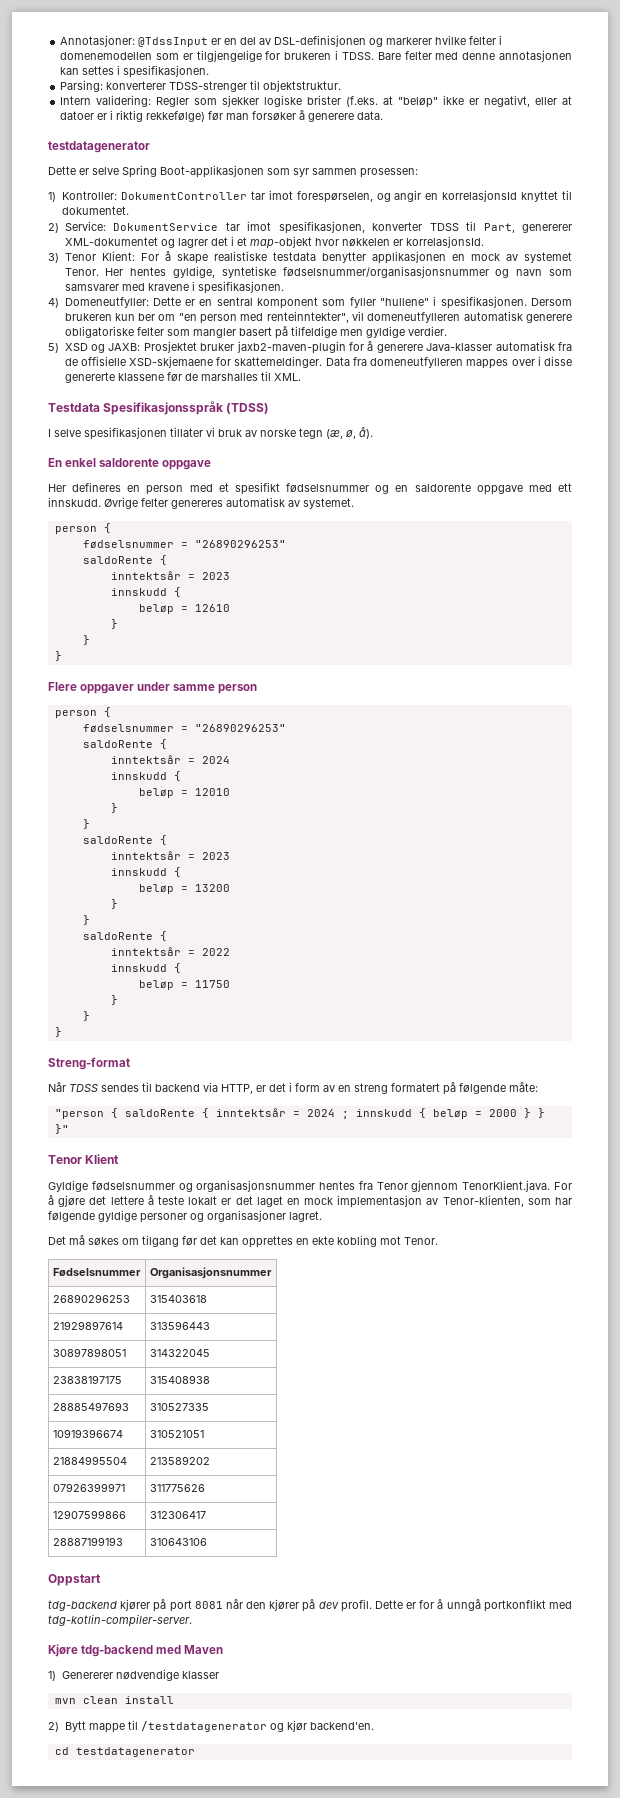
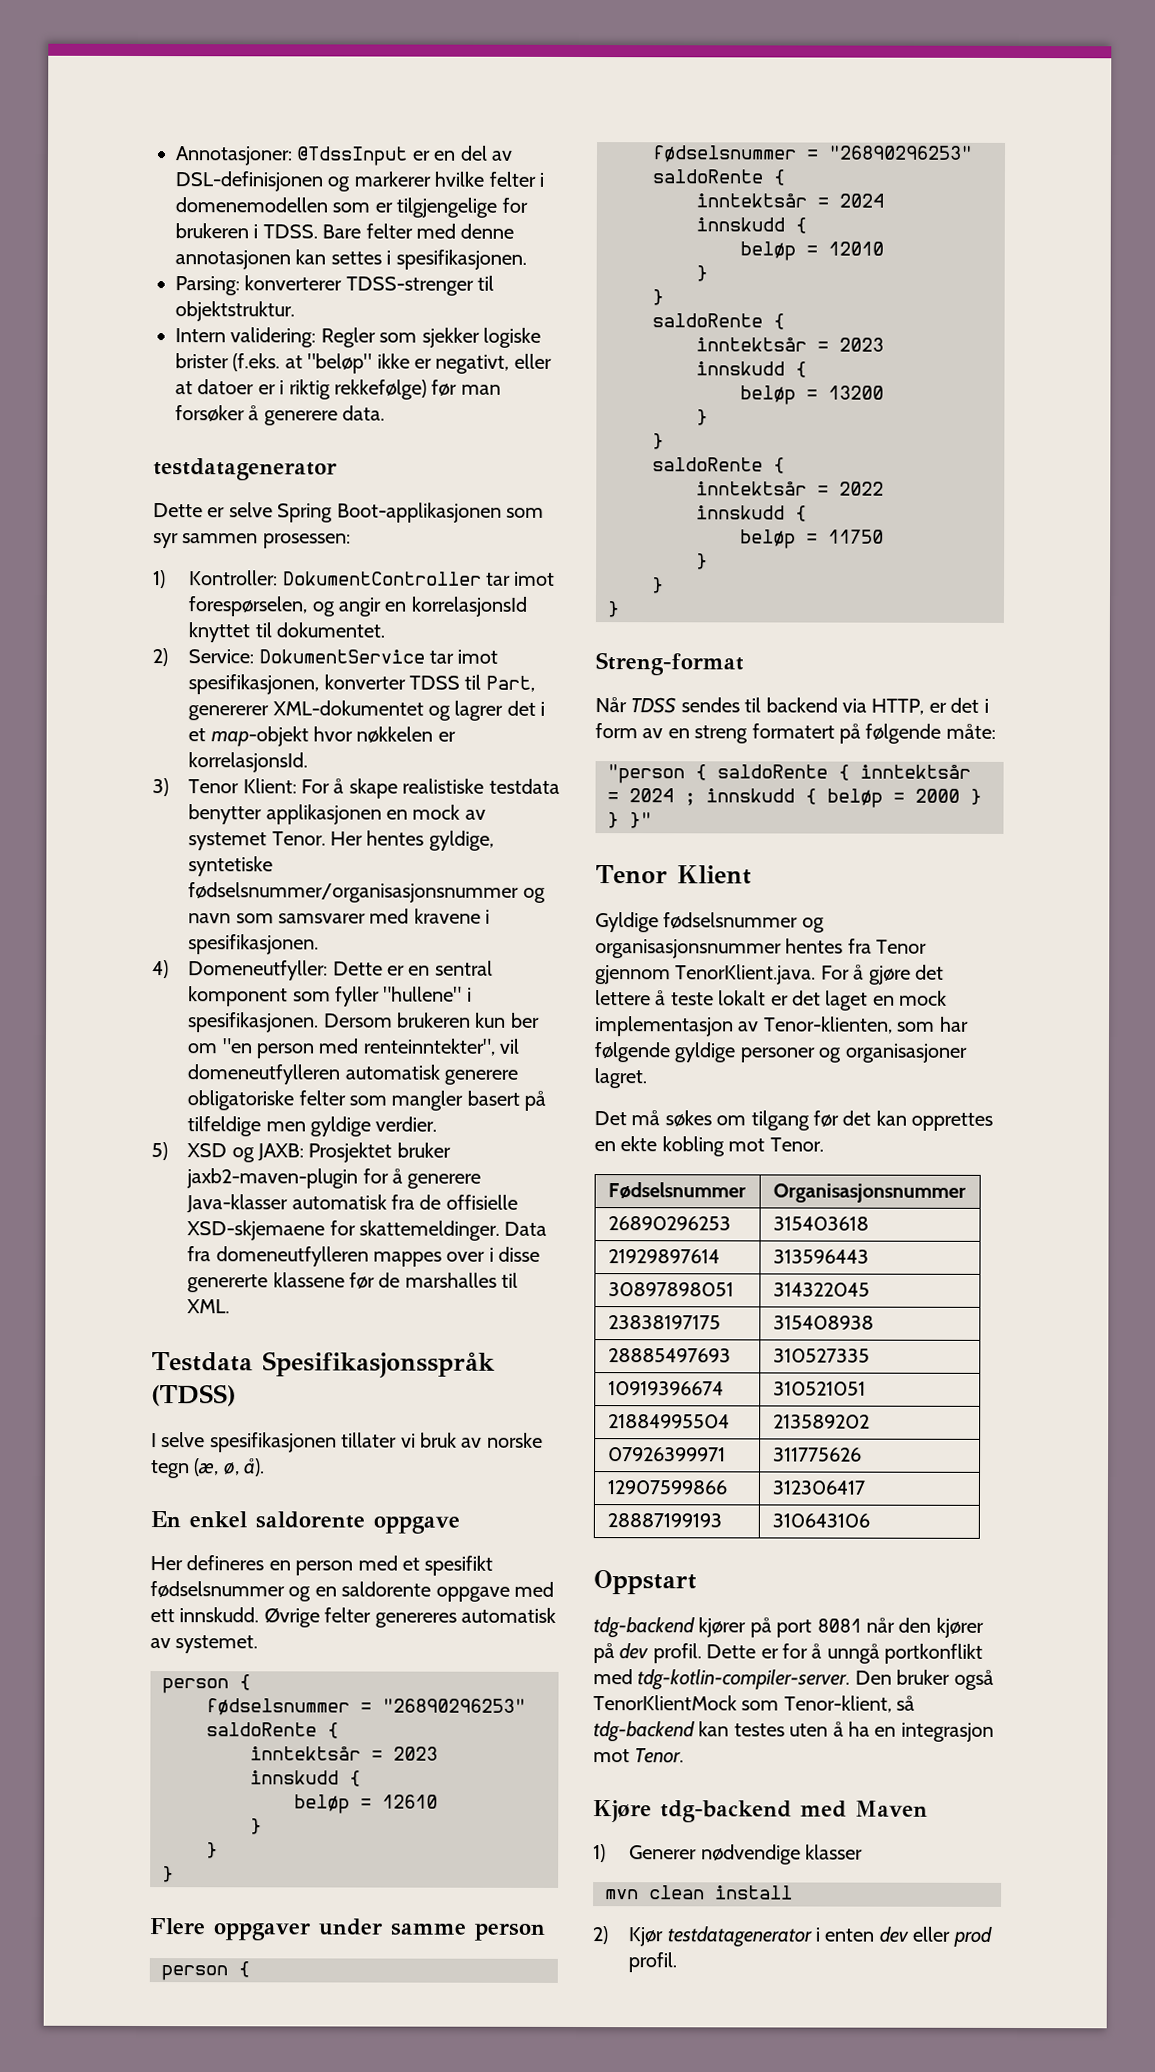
+ Den bruker også TenorKlientMock som Tenor-klient, så tdg-backend kan testes uten å ha en integrasjon mot Tenor.
- 1) Genererer nødvendige klasser
+ 1) Generer nødvendige klasser
- 2) Bytt mappe til /testdatagenerator og kjør backend'en.
- cd testdatagenerator
+ 2) Kjør testdatagenerator i enten dev eller prod profil.

